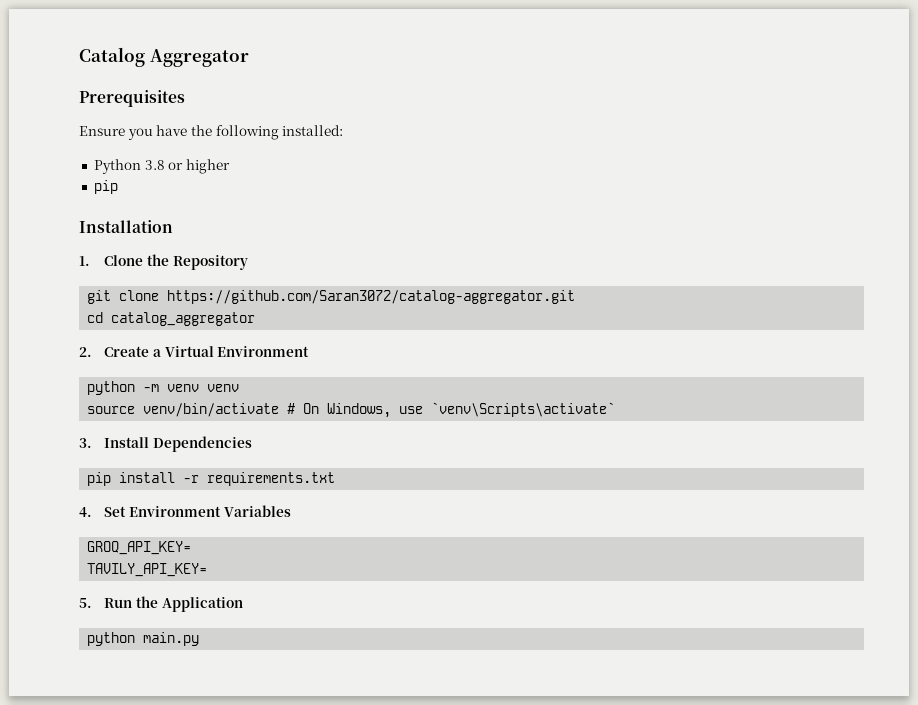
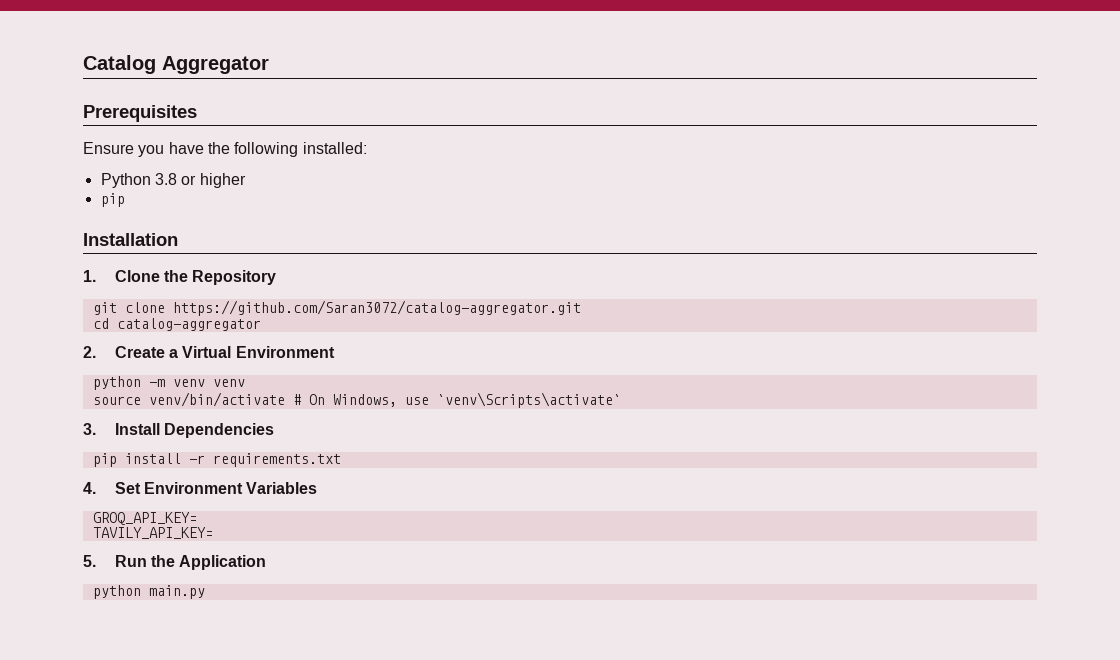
- cd catalog_aggregator
+ cd catalog-aggregator

